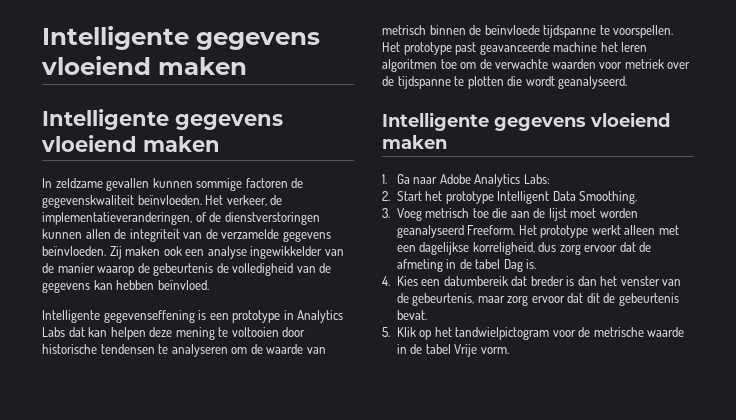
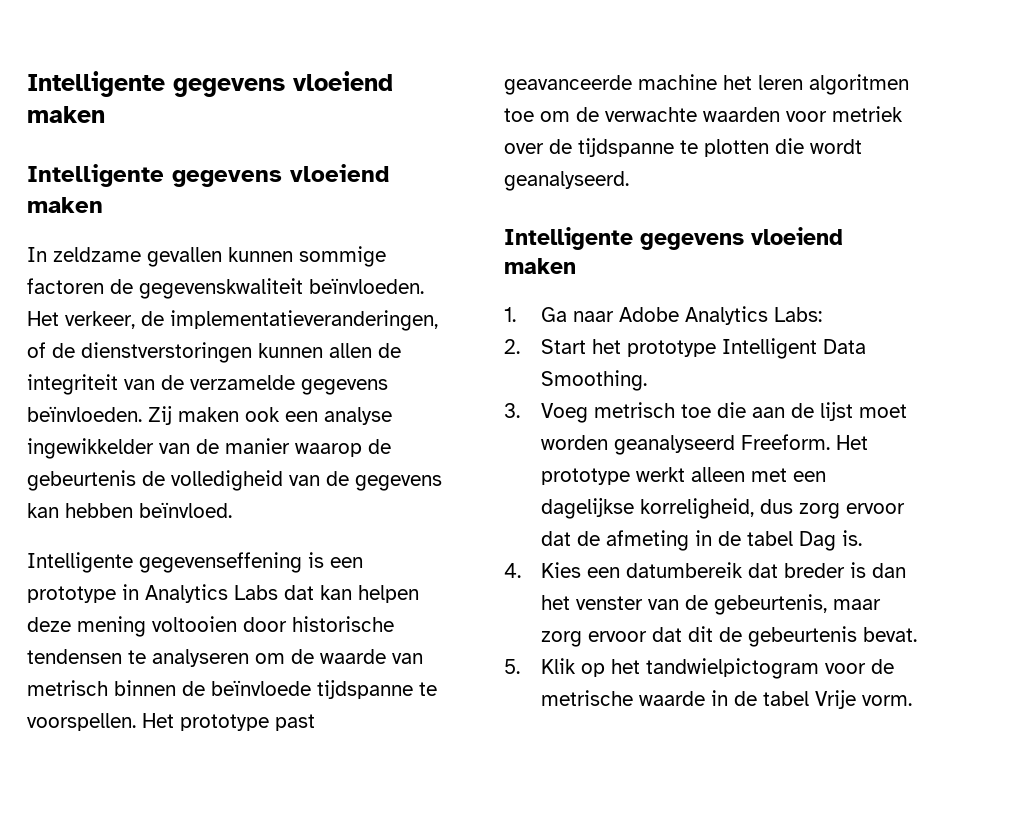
- Intelligente gegevenseffening is een prototype in Analytics Labs dat kan helpen deze mening te voltooien door historische tendensen te analyseren om de waarde van metrisch binnen de beïnvloede tijdspanne te voorspellen.
+ Intelligente gegevenseffening is een prototype in Analytics Labs dat kan helpen deze mening voltooien door historische tendensen te analyseren om de waarde van metrisch binnen de beïnvloede tijdspanne te voorspellen.

